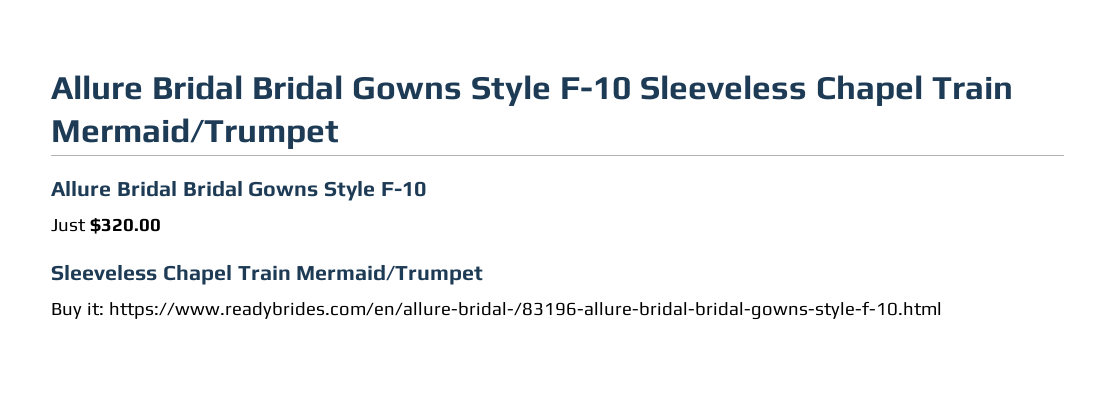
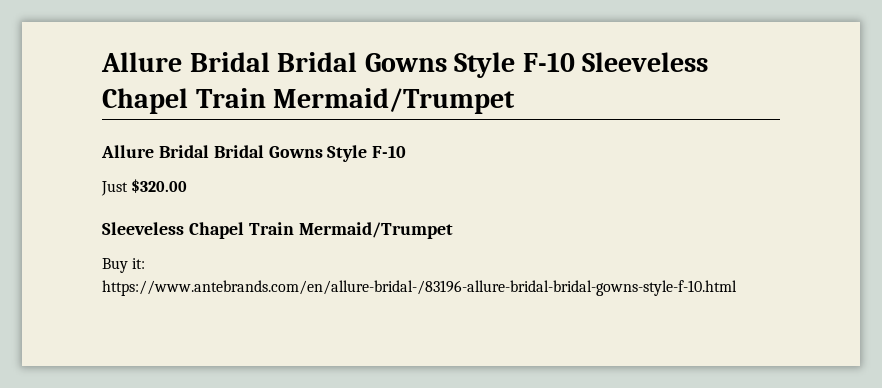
- Buy it: https://www.readybrides.com/en/allure-bridal-/83196-allure-bridal-bridal-gowns-style-f-10.html
+ Buy it: https://www.antebrands.com/en/allure-bridal-/83196-allure-bridal-bridal-gowns-style-f-10.html

